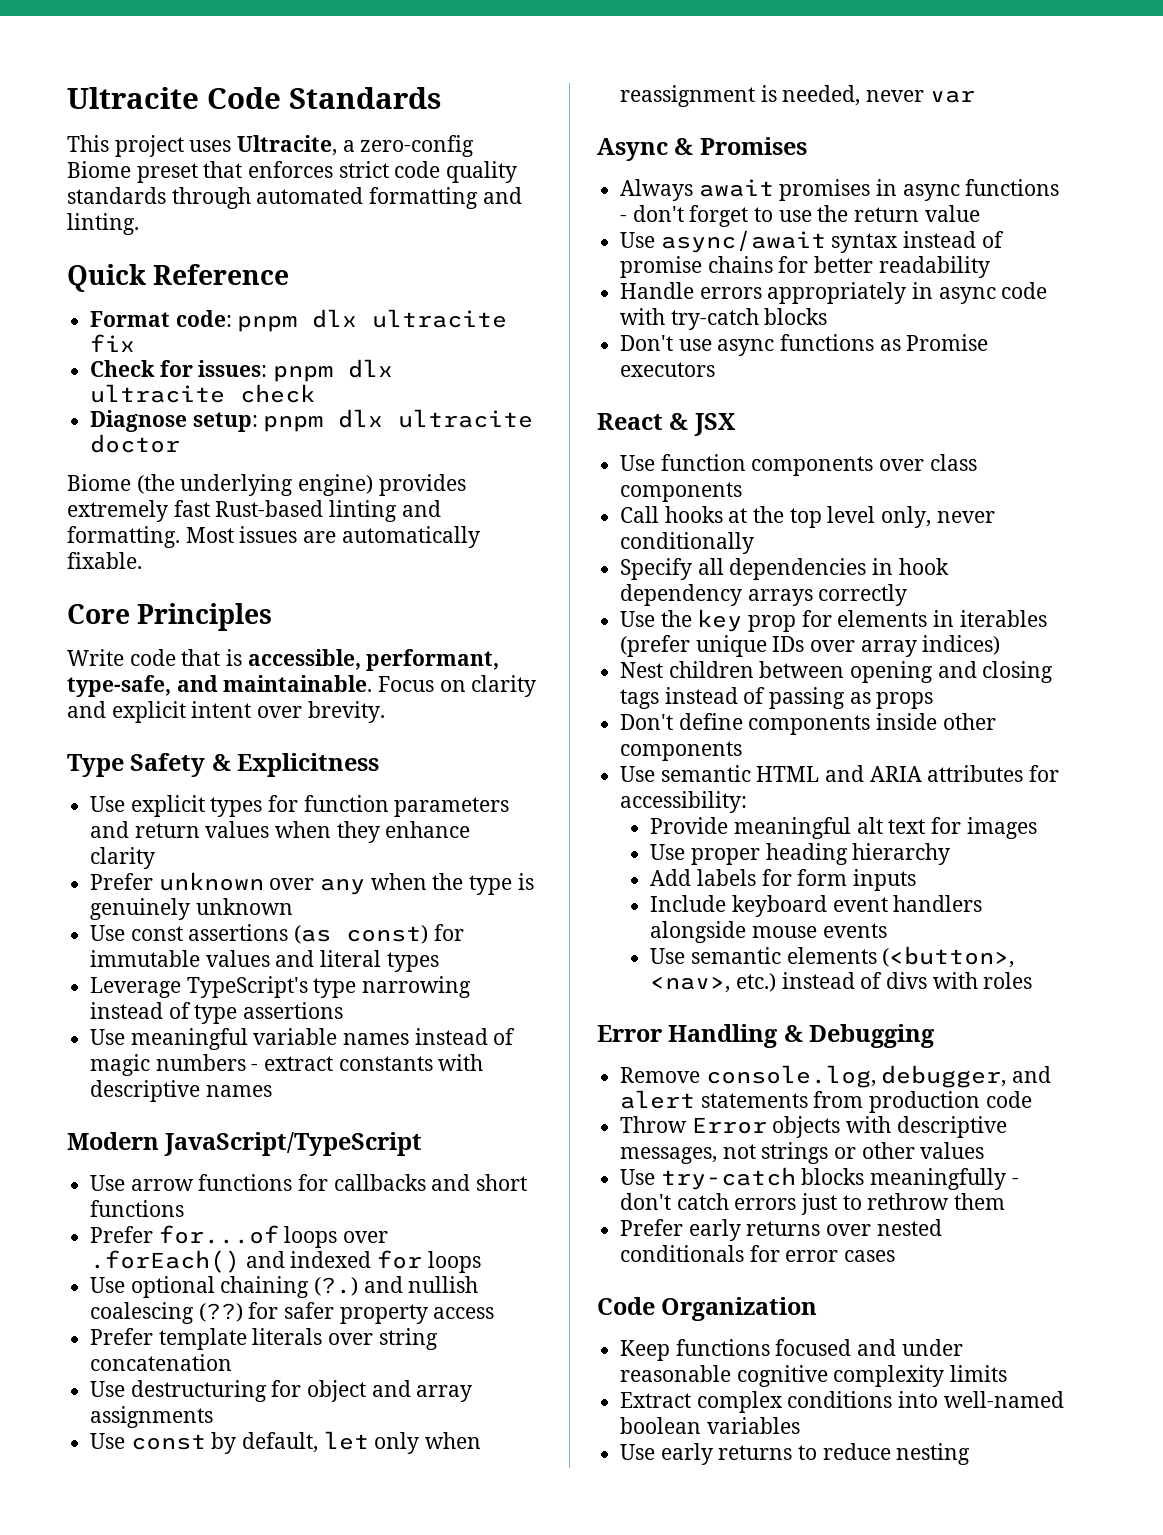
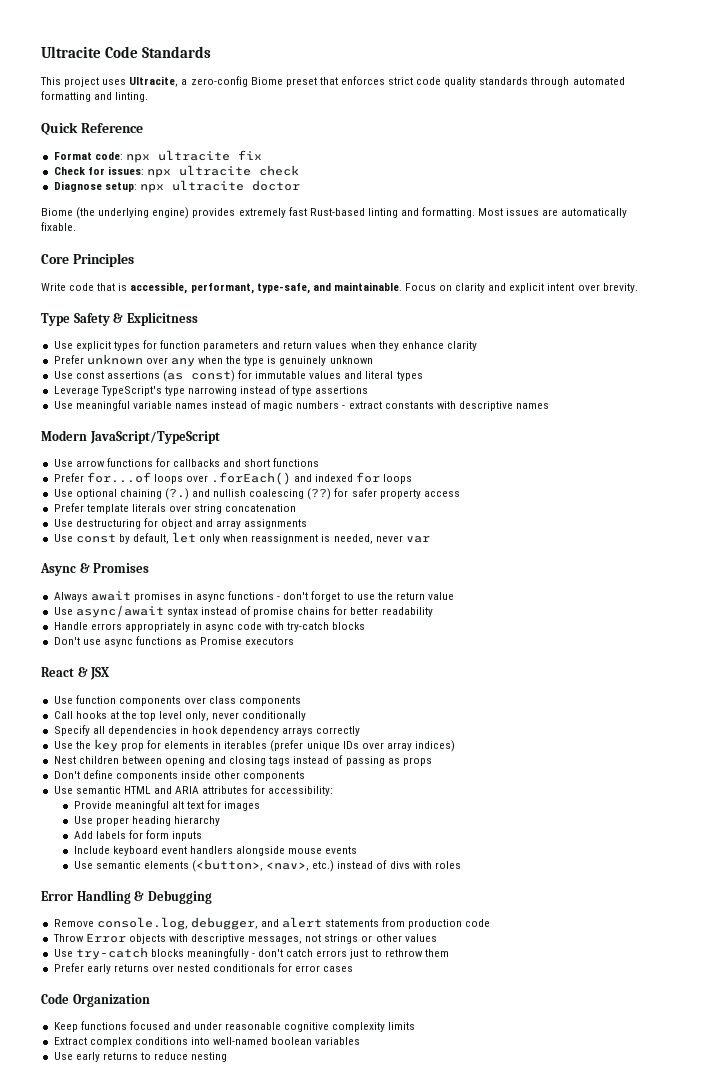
- Format code: pnpm dlx ultracite fix
+ Format code: npx ultracite fix
- Check for issues: pnpm dlx ultracite check
+ Check for issues: npx ultracite check
- Diagnose setup: pnpm dlx ultracite doctor
+ Diagnose setup: npx ultracite doctor

